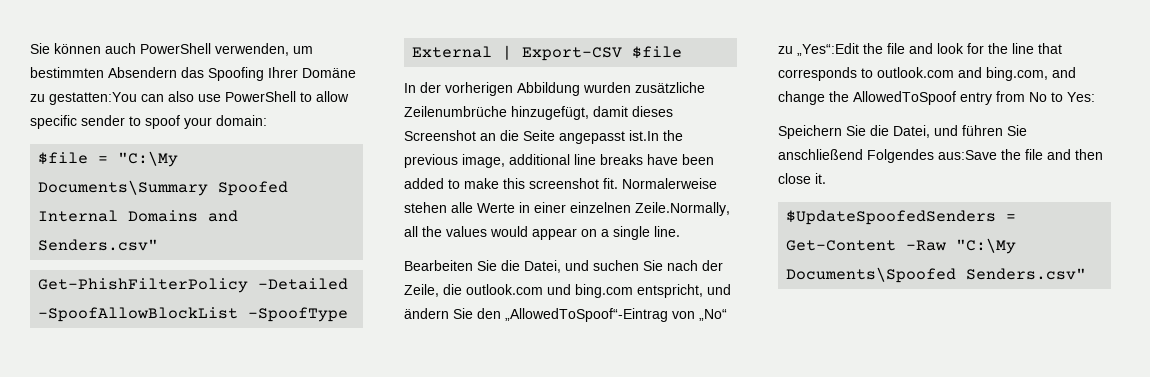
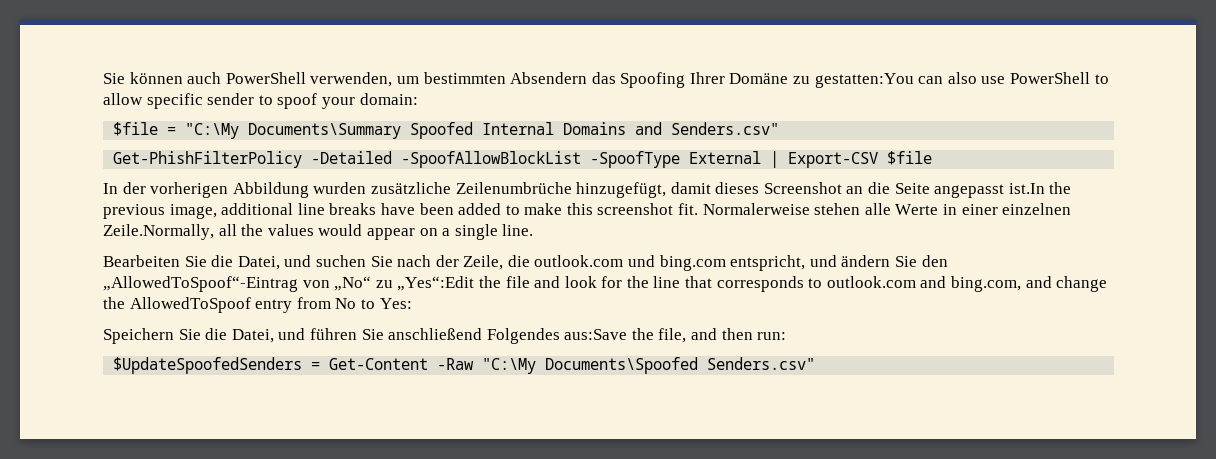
- Speichern Sie die Datei, und führen Sie anschließend Folgendes aus:Save the file and then close it.
+ Speichern Sie die Datei, und führen Sie anschließend Folgendes aus:Save the file, and then run:

